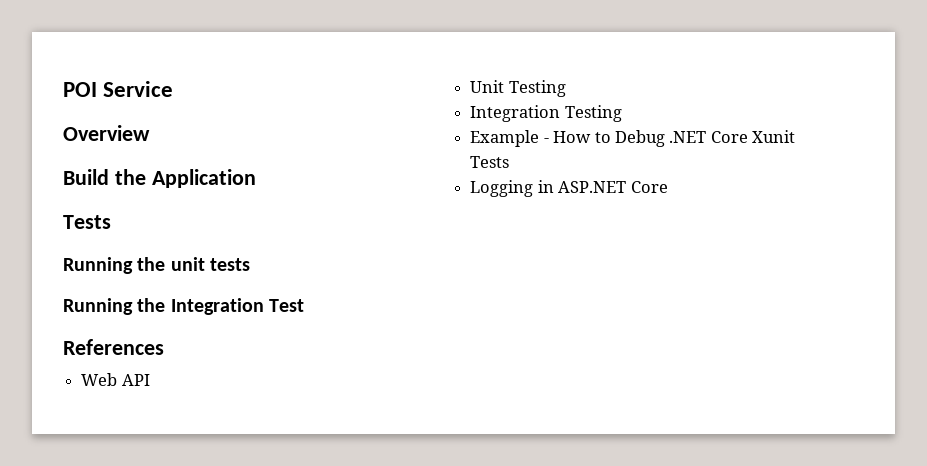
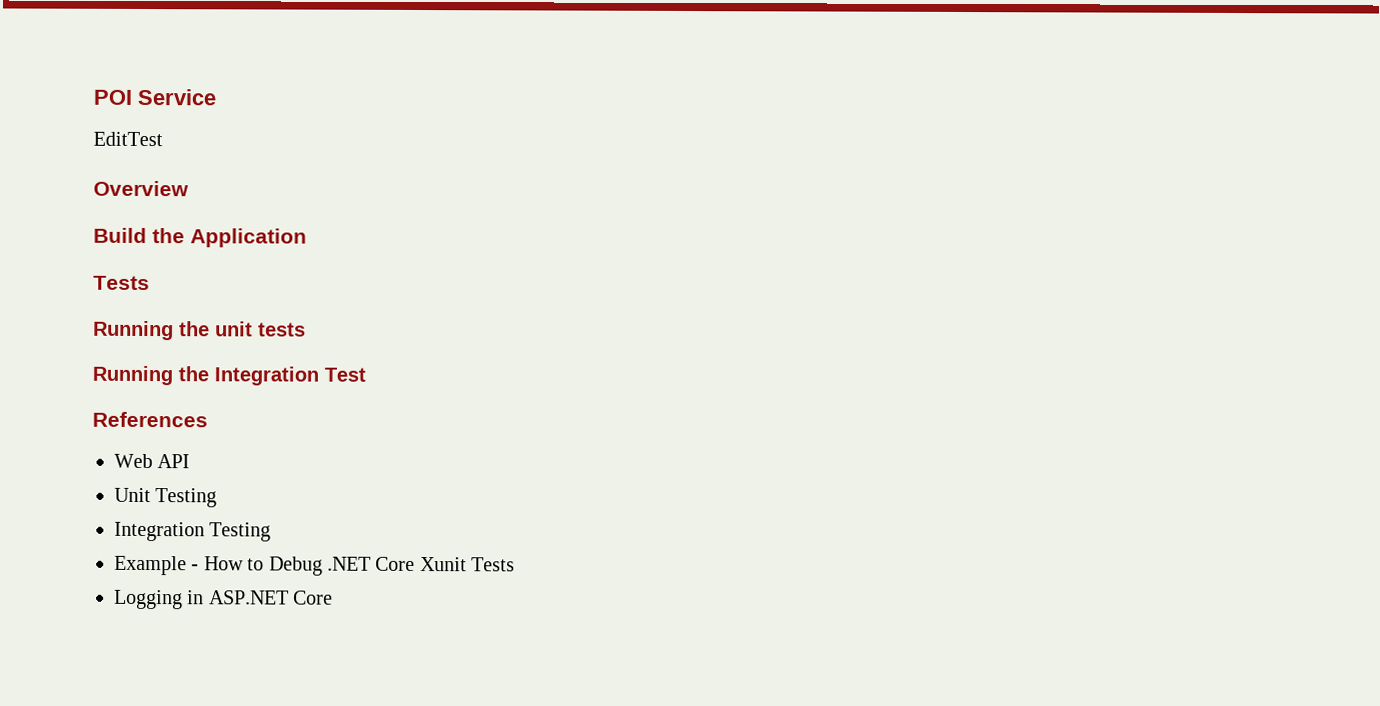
+ EditTest

